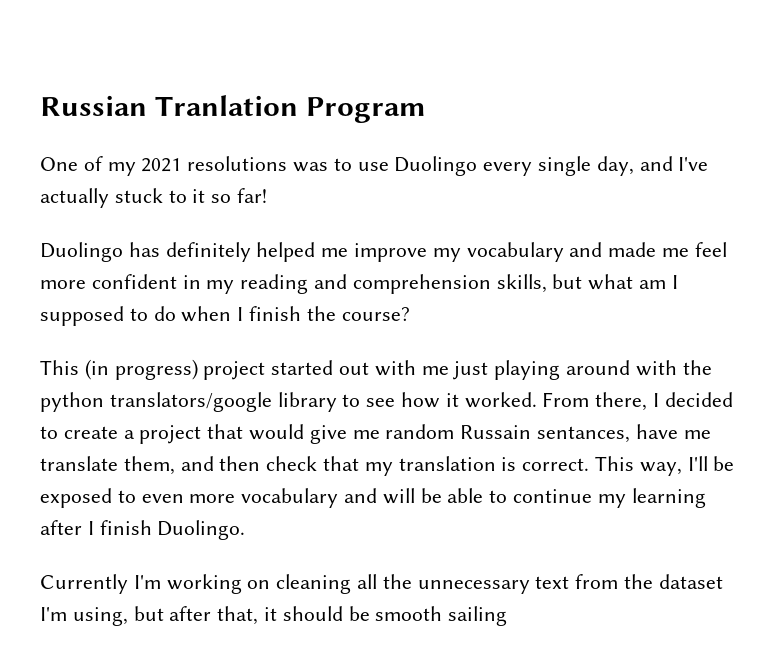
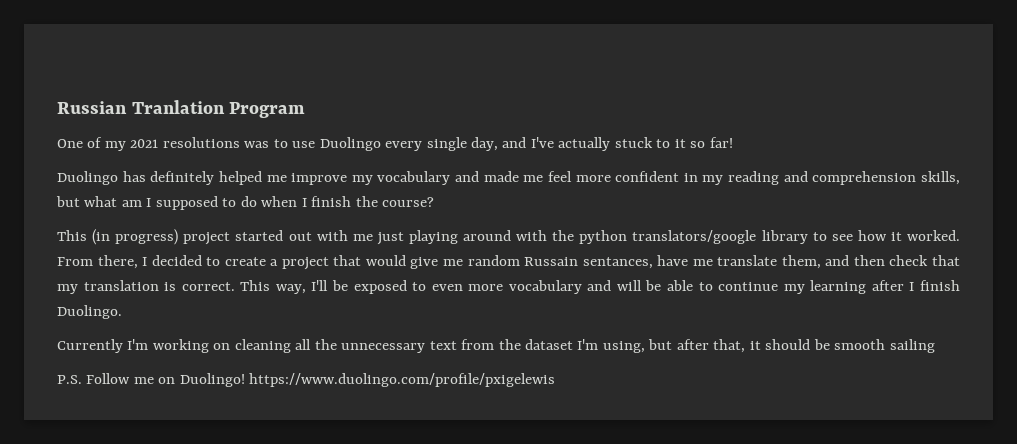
+ P.S. Follow me on Duolingo! https://www.duolingo.com/profile/pxigelewis

